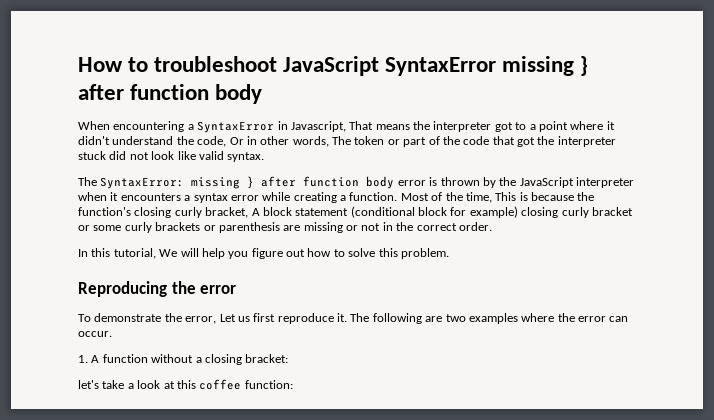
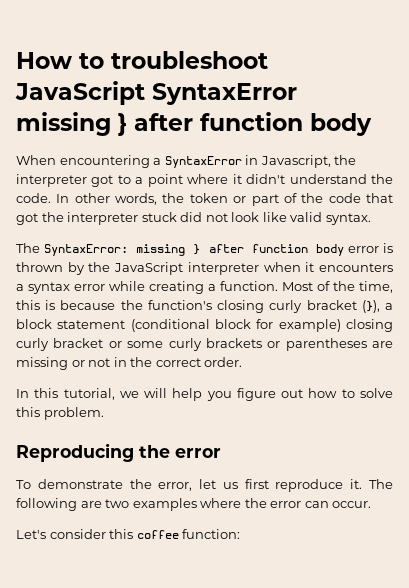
- When encountering a SyntaxError in Javascript, That means the interpreter got to a point where it didn't understand the code, Or in other words, The token or part of the code that got the interpreter stuck did not look like valid syntax.
+ When encountering a SyntaxError in Javascript, the interpreter got to a point where it didn't understand the code. In other words, the token or part of the code that got the interpreter stuck did not look like valid syntax.
- Most of the time, This is because the function's closing curly bracket, A block statement (conditional block for example) closing curly bracket or some curly brackets or parenthesis are missing or not in the correct order.
+ Most of the time, this is because the function's closing curly bracket (}), a block statement (conditional block for example) closing curly bracket or some curly brackets or parentheses are missing or not in the correct order.
- In this tutorial, We will help you figure out how to solve this problem.
+ In this tutorial, we will help you figure out how to solve this problem.
- To demonstrate the error, Let us first reproduce it.
+ To demonstrate the error, let us first reproduce it.
- 1. A function without a closing bracket:
- let's take a look at this coffee function:
+ Let's consider this coffee function:

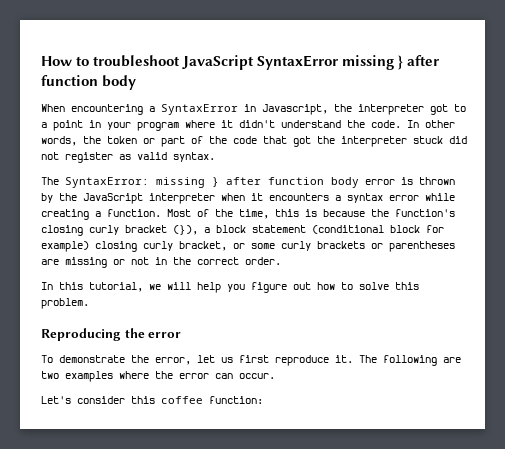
- When encountering a SyntaxError in Javascript, the interpreter got to a point where it didn't understand the code.
+ When encountering a SyntaxError in Javascript, the interpreter got to a point in your program where it didn't understand the code.
- In other words, the token or part of the code that got the interpreter stuck did not look like valid syntax.
+ In other words, the token or part of the code that got the interpreter stuck did not register as valid syntax.
- Most of the time, this is because the function's closing curly bracket (}), a block statement (conditional block for example) closing curly bracket or some curly brackets or parentheses are missing or not in the correct order.
+ Most of the time, this is because the function's closing curly bracket (}), a block statement (conditional block for example) closing curly bracket, or some curly brackets or parentheses are missing or not in the correct order.

